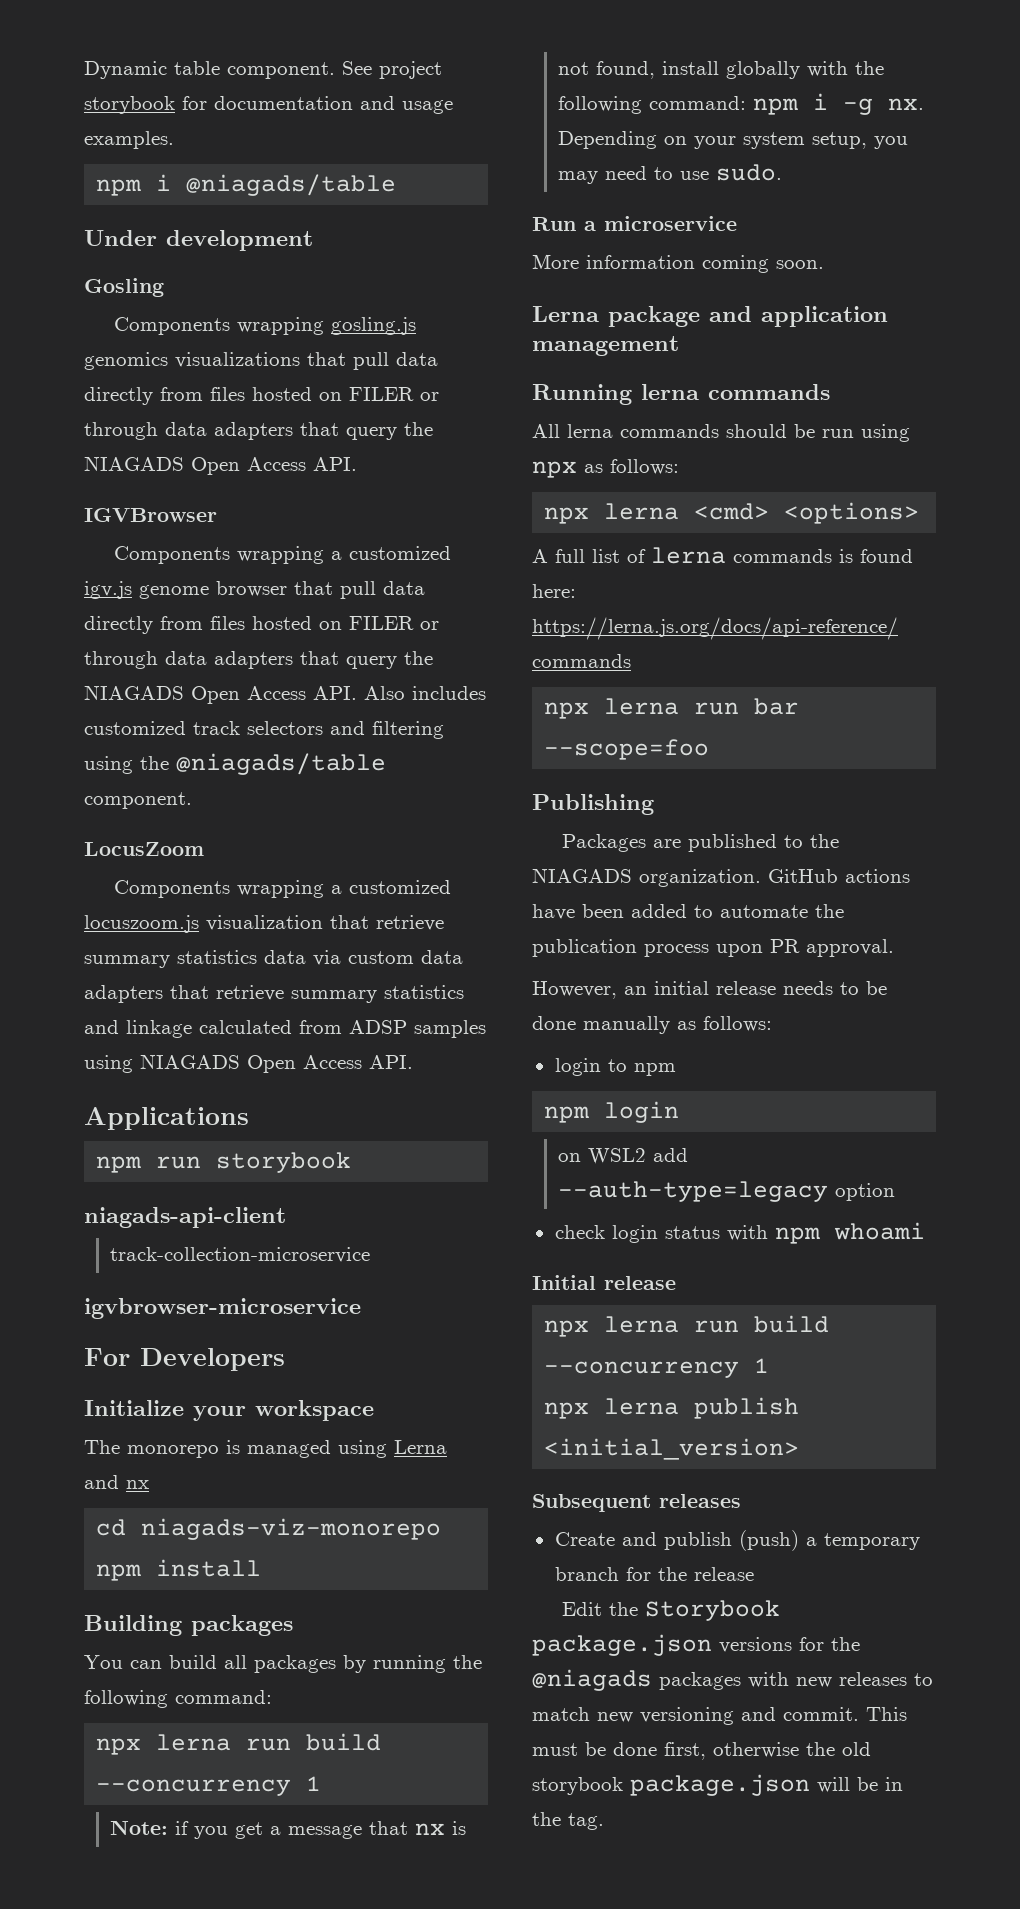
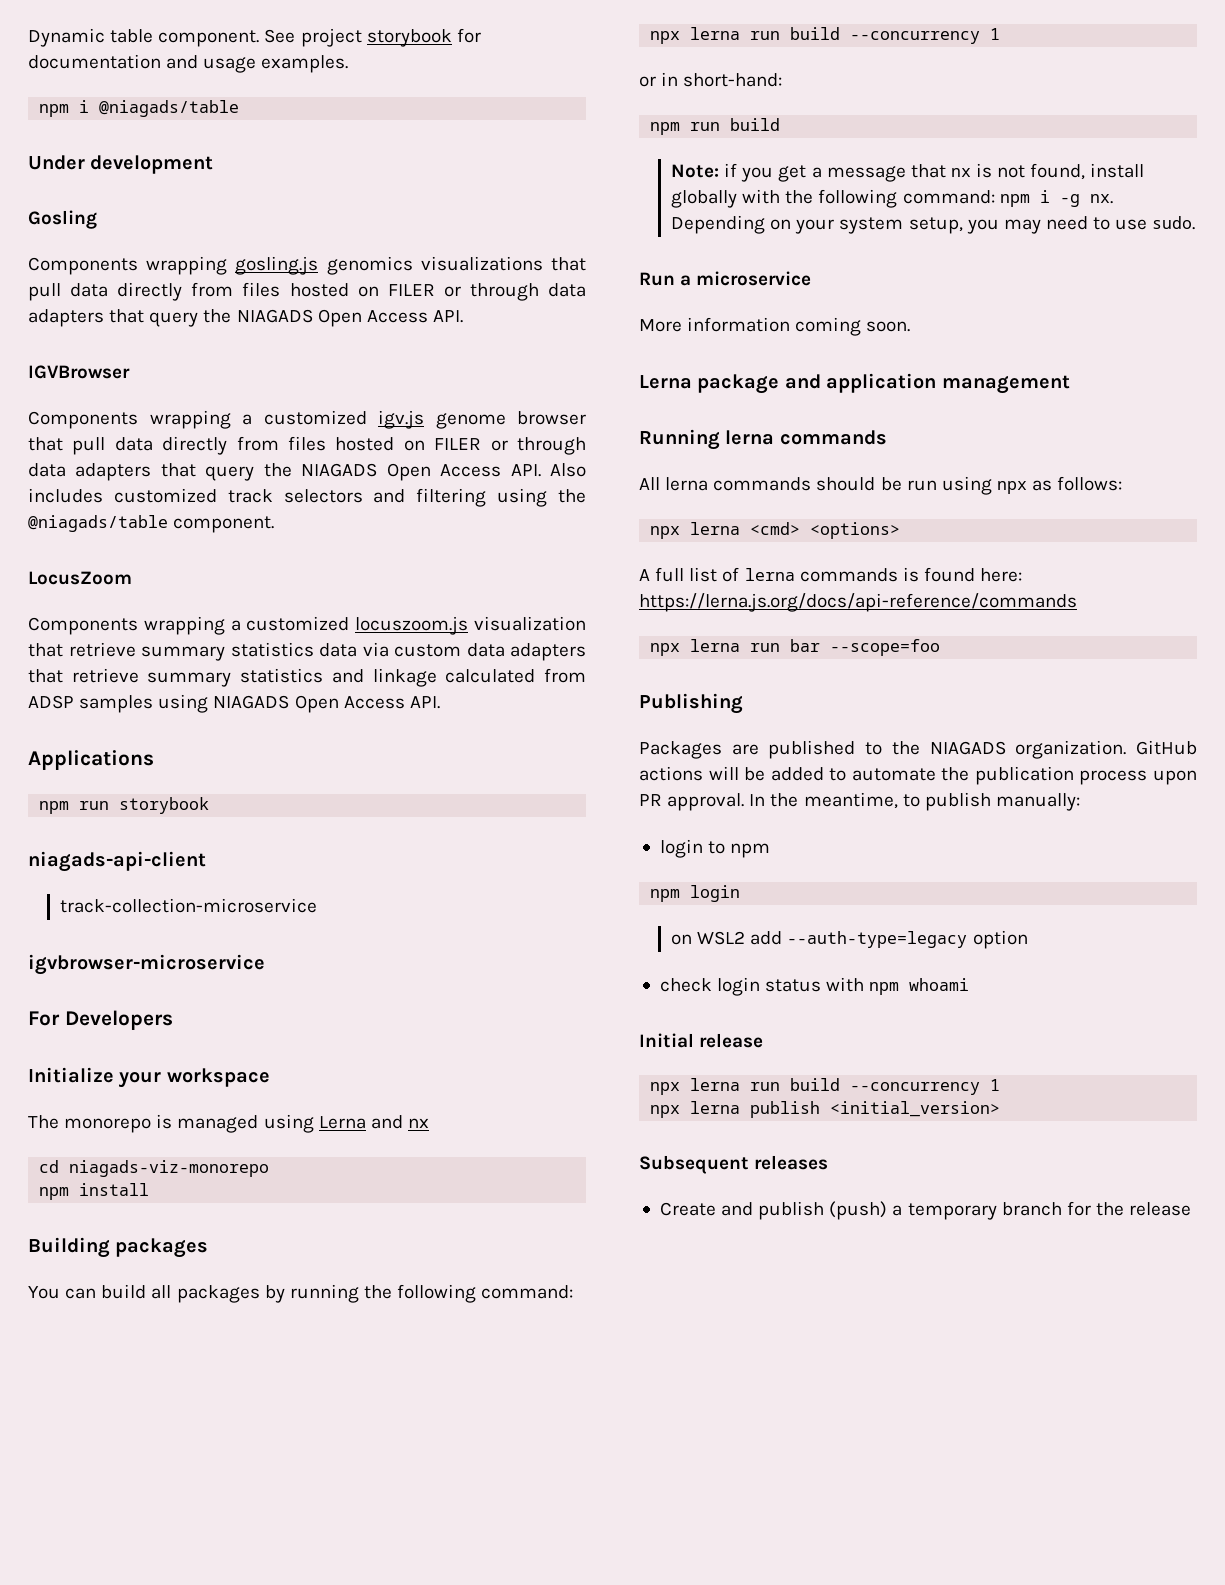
+ or in short-hand:
+ npm run build
- GitHub actions have been added to automate the publication process upon PR approval.
- However, an initial release needs to be done manually as follows:
+ GitHub actions will be added to automate the publication process upon PR approval. In the meantime, to publish manually:
- Edit the Storybook package.json versions for the @niagads packages with new releases to match new versioning and commit. This must be done first, otherwise the old storybook package.json will be in the tag.

